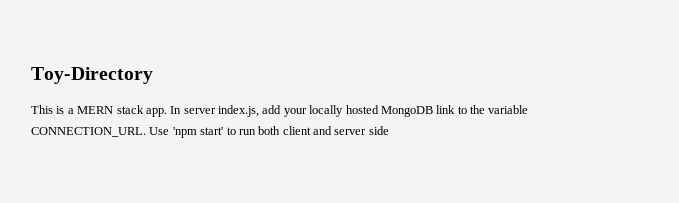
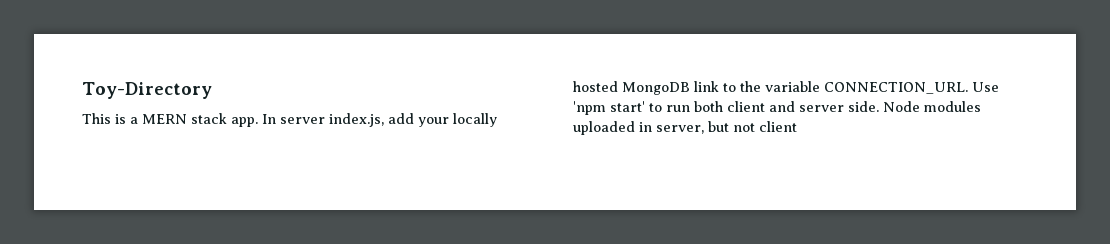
- Use 'npm start' to run both client and server side
+ Use 'npm start' to run both client and server side. Node modules uploaded in server, but not client

